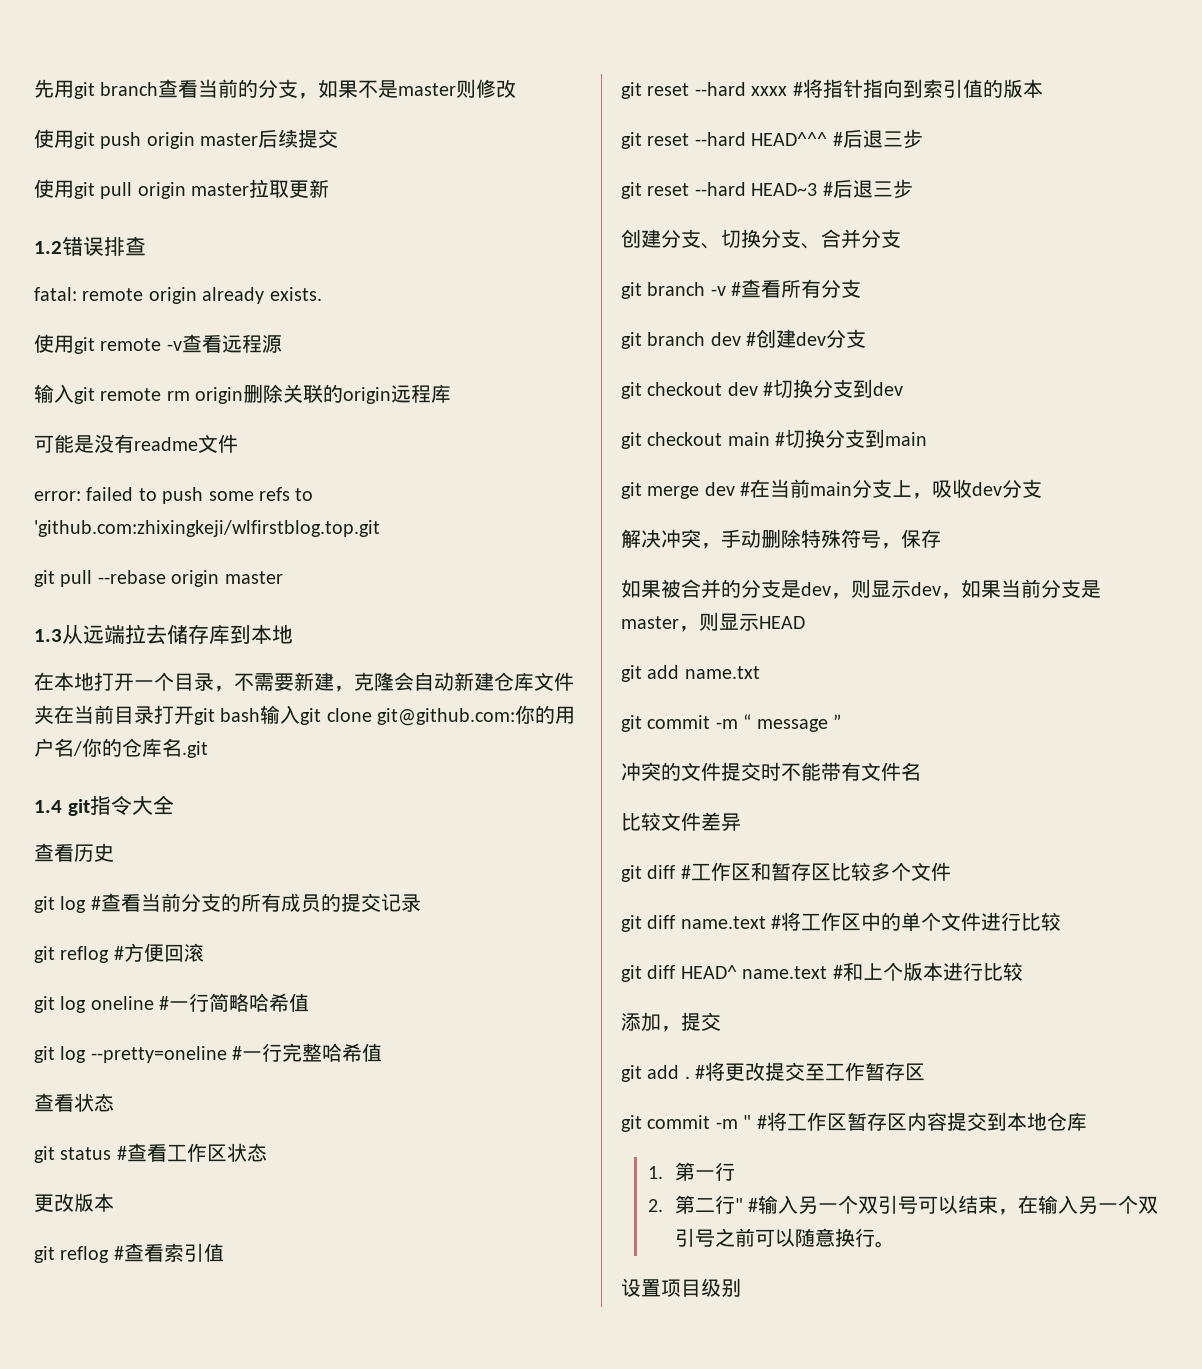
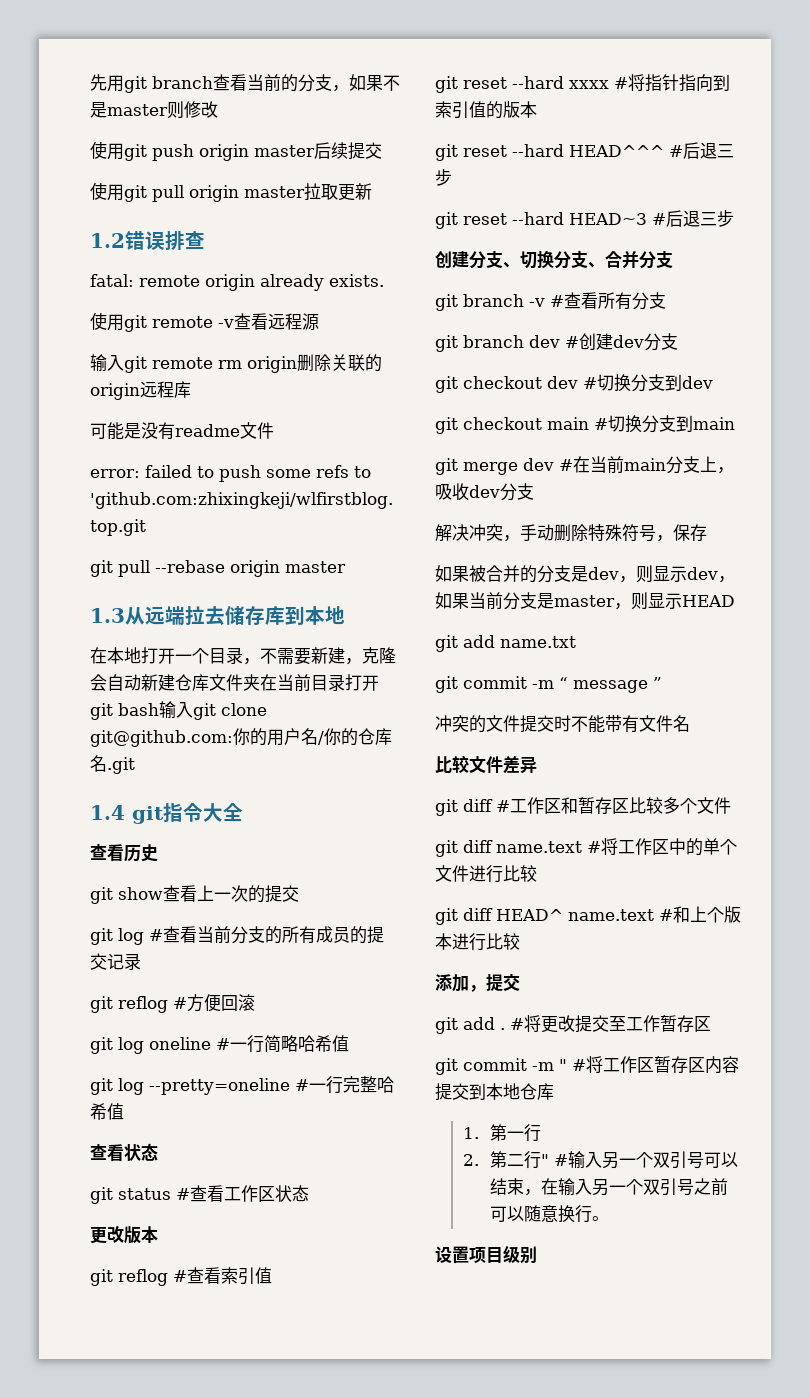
+ git show查看上一次的提交

